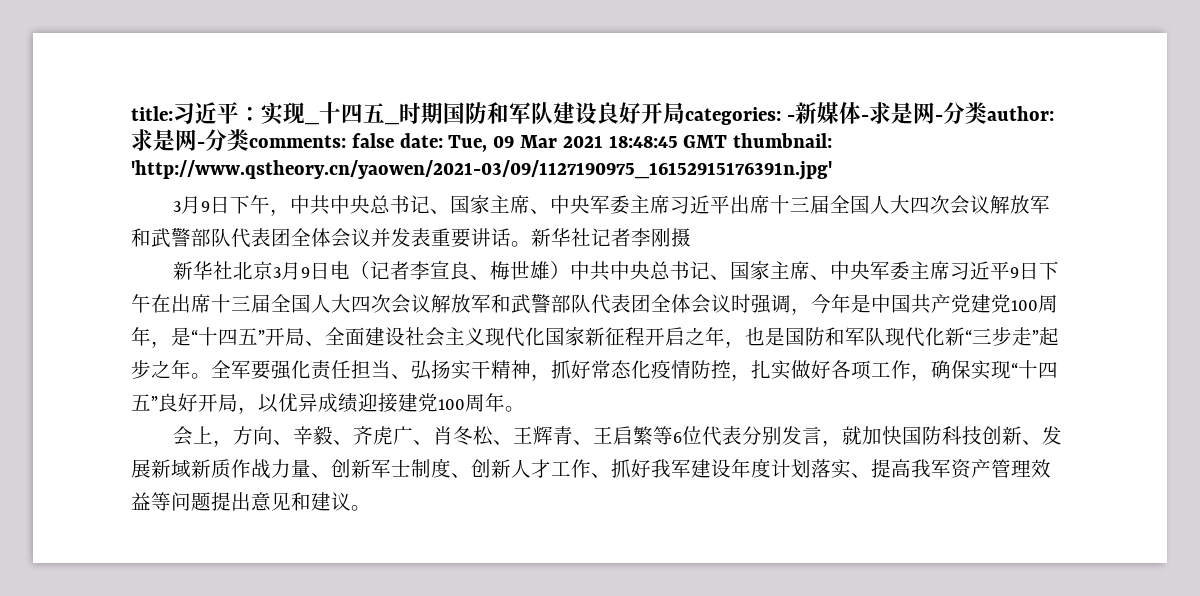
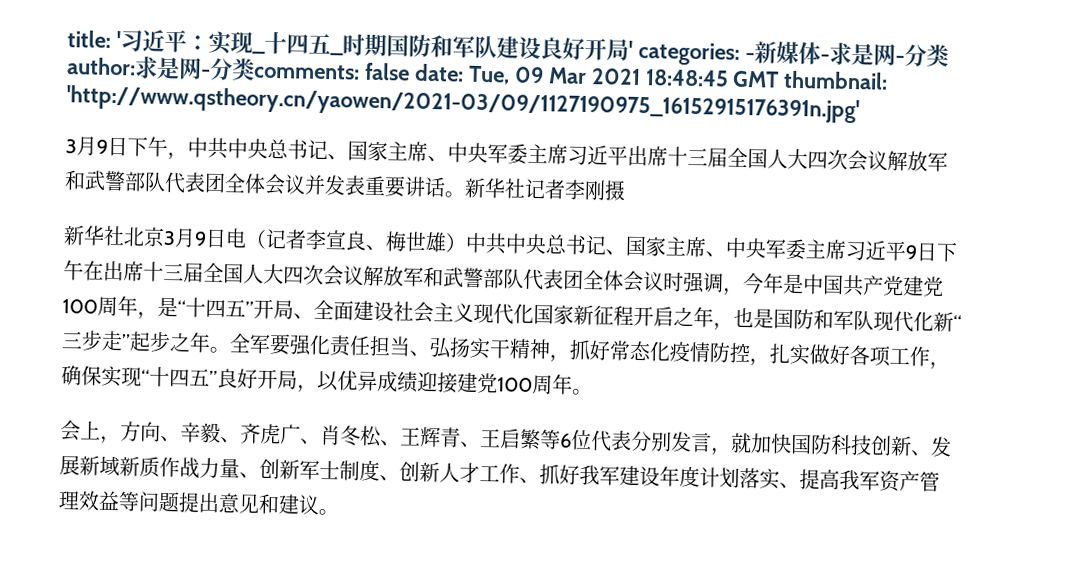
- title:习近平：实现_十四五_时期国防和军队建设良好开局categories: -新媒体-求是网-分类author:求是网-分类comments: false date: Tue, 09 Mar 2021 18:48:45 GMT thumbnail: 'http://www.qstheory.cn/yaowen/2021-03/09/1127190975_16152915176391n.jpg'
+ title: '习近平：实现_十四五_时期国防和军队建设良好开局' categories: -新媒体-求是网-分类author:求是网-分类comments: false date: Tue, 09 Mar 2021 18:48:45 GMT thumbnail: 'http://www.qstheory.cn/yaowen/2021-03/09/1127190975_16152915176391n.jpg'

